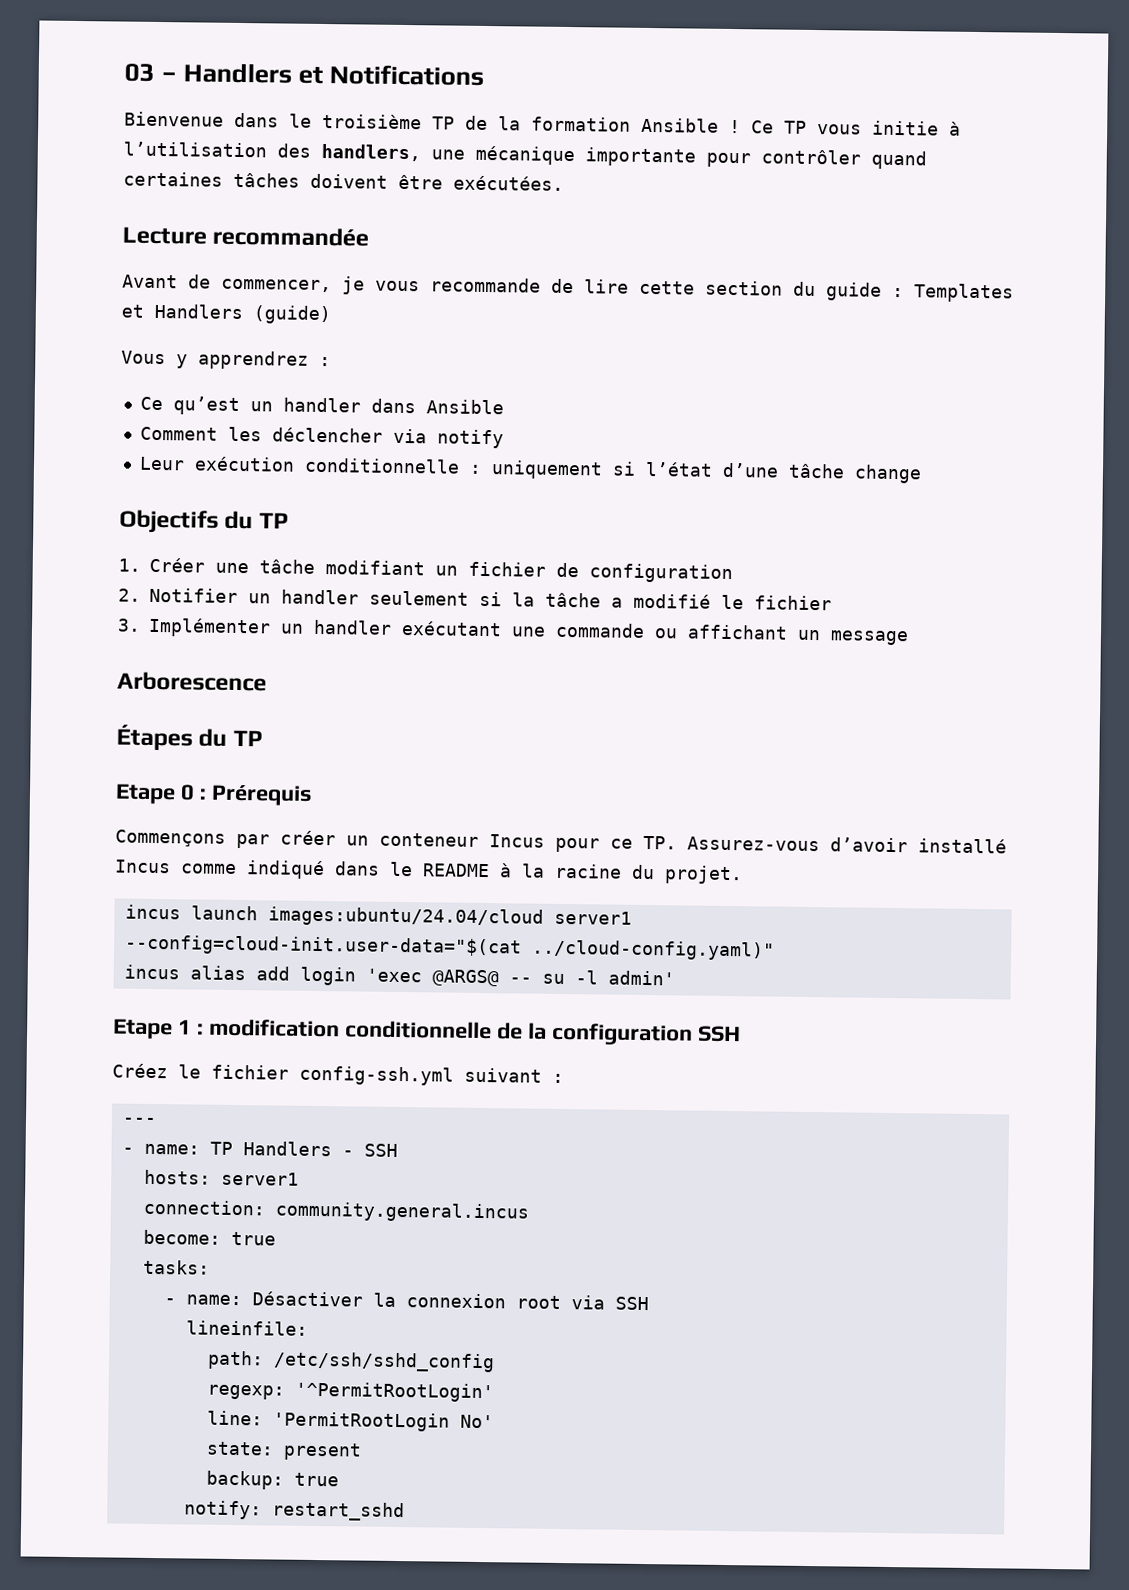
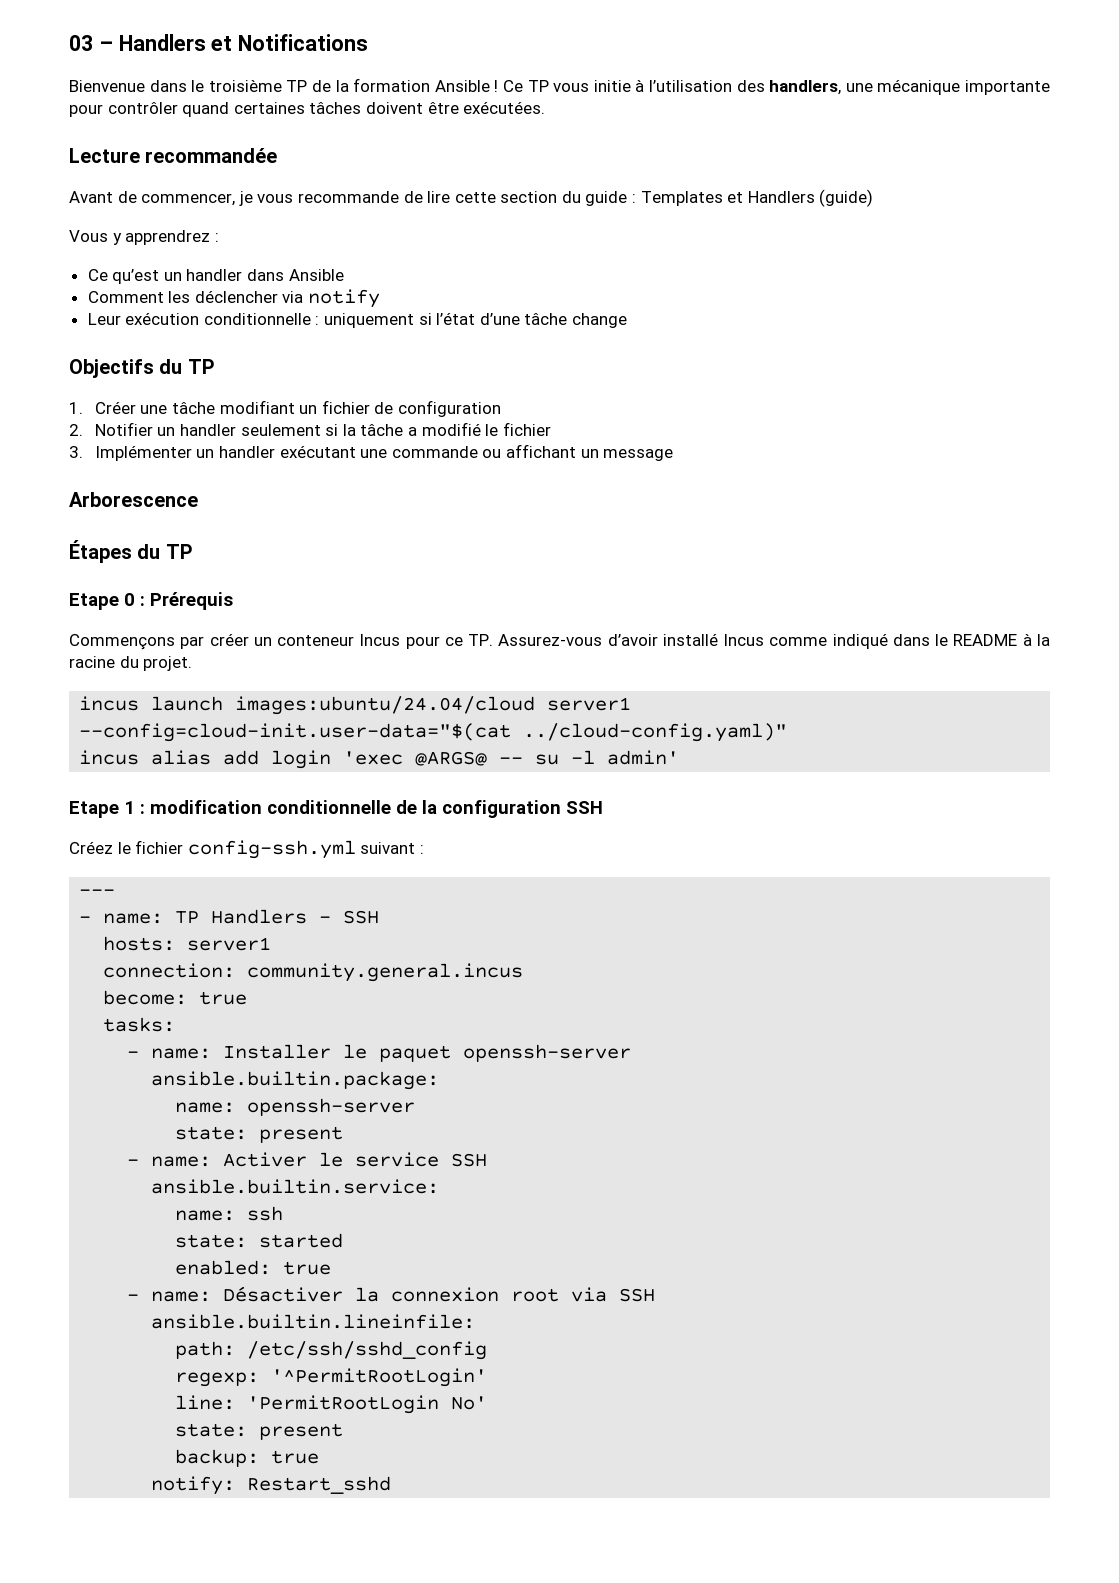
+ - name: Installer le paquet openssh-server
+ ansible.builtin.package:
+ name: openssh-server
+ state: present
+ - name: Activer le service SSH
+ ansible.builtin.service:
+ name: ssh
+ state: started
+ enabled: true
- lineinfile:
+ ansible.builtin.lineinfile:
- notify: restart_sshd
+ notify: Restart_sshd

